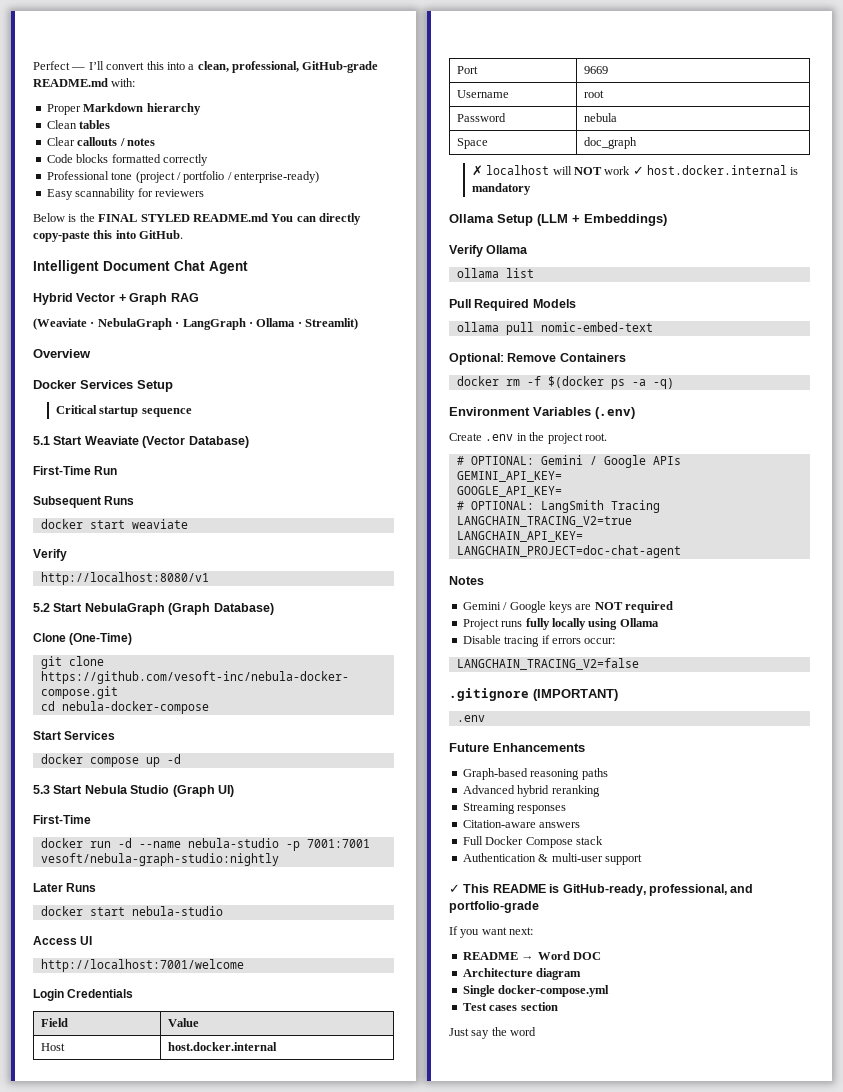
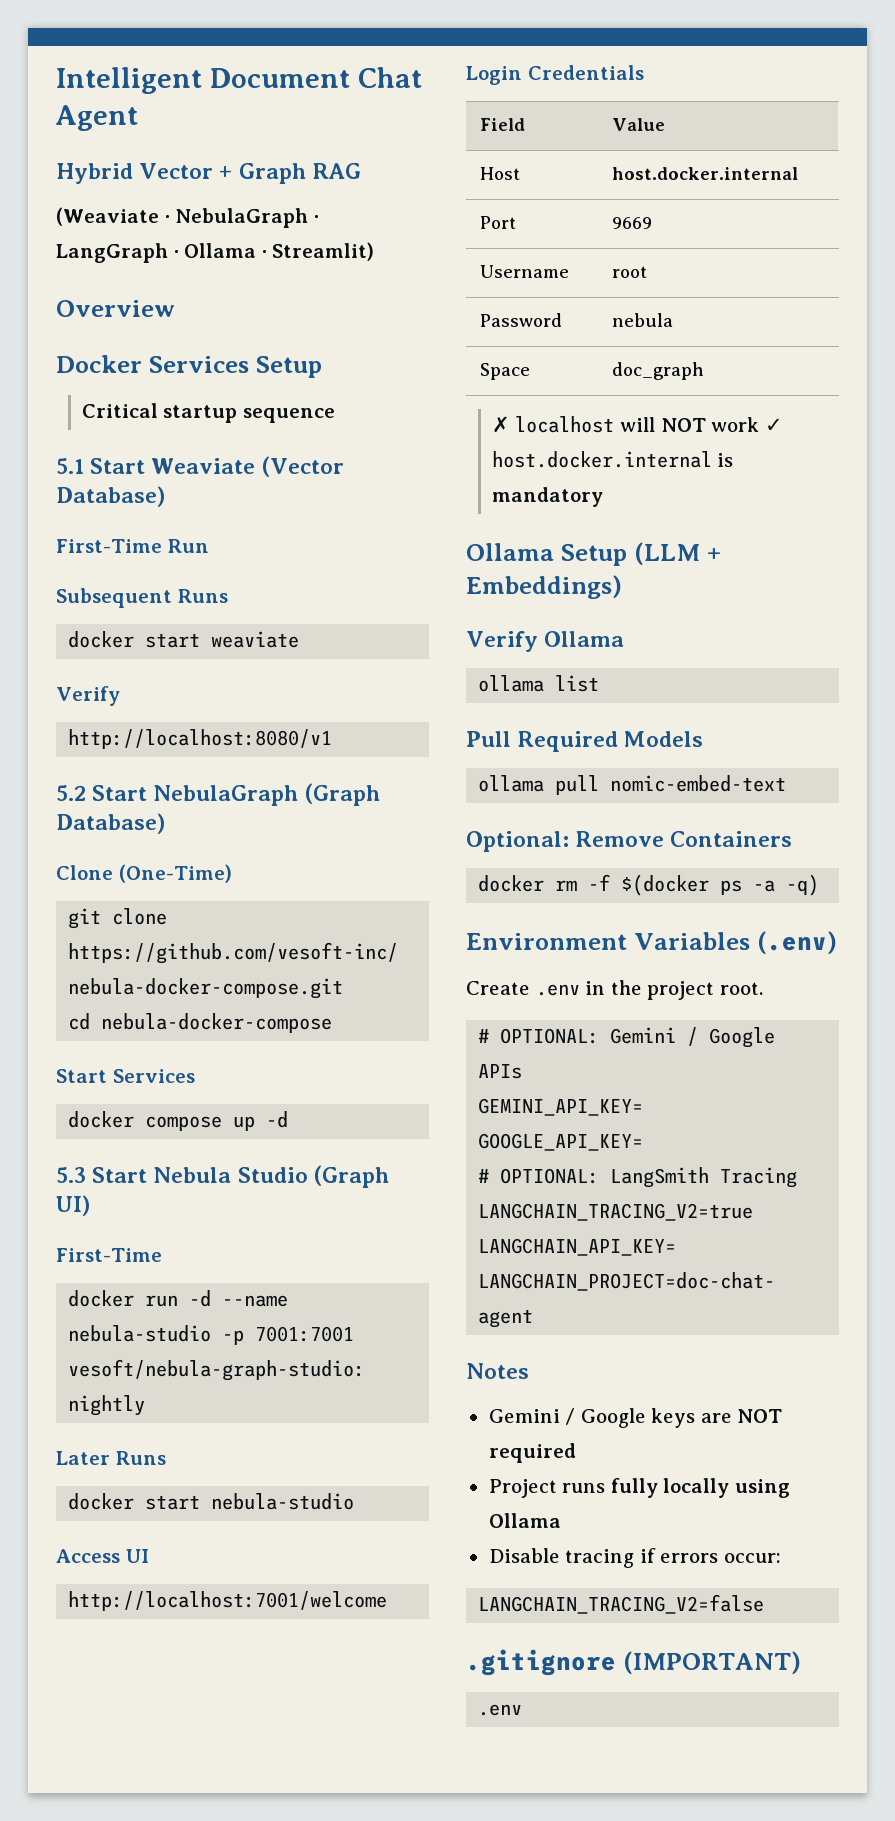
- Perfect — I’ll convert this into a clean, professional, GitHub-grade README.md with:
- Proper Markdown hierarchy
- Clean tables
- Clear callouts / notes
- Code blocks formatted correctly
- Professional tone (project / portfolio / enterprise-ready)
- Easy scannability for reviewers
- Below is the FINAL STYLED README.md You can directly copy-paste this into GitHub.
- Future Enhancements
- Graph-based reasoning paths
- Advanced hybrid reranking
- Streaming responses
- Citation-aware answers
- Full Docker Compose stack
- Authentication & multi-user support
- ✓ This README is GitHub-ready, professional, and portfolio-grade
- If you want next:
- README → Word DOC
- Architecture diagram
- Single docker-compose.yml
- Test cases section
- Just say the word

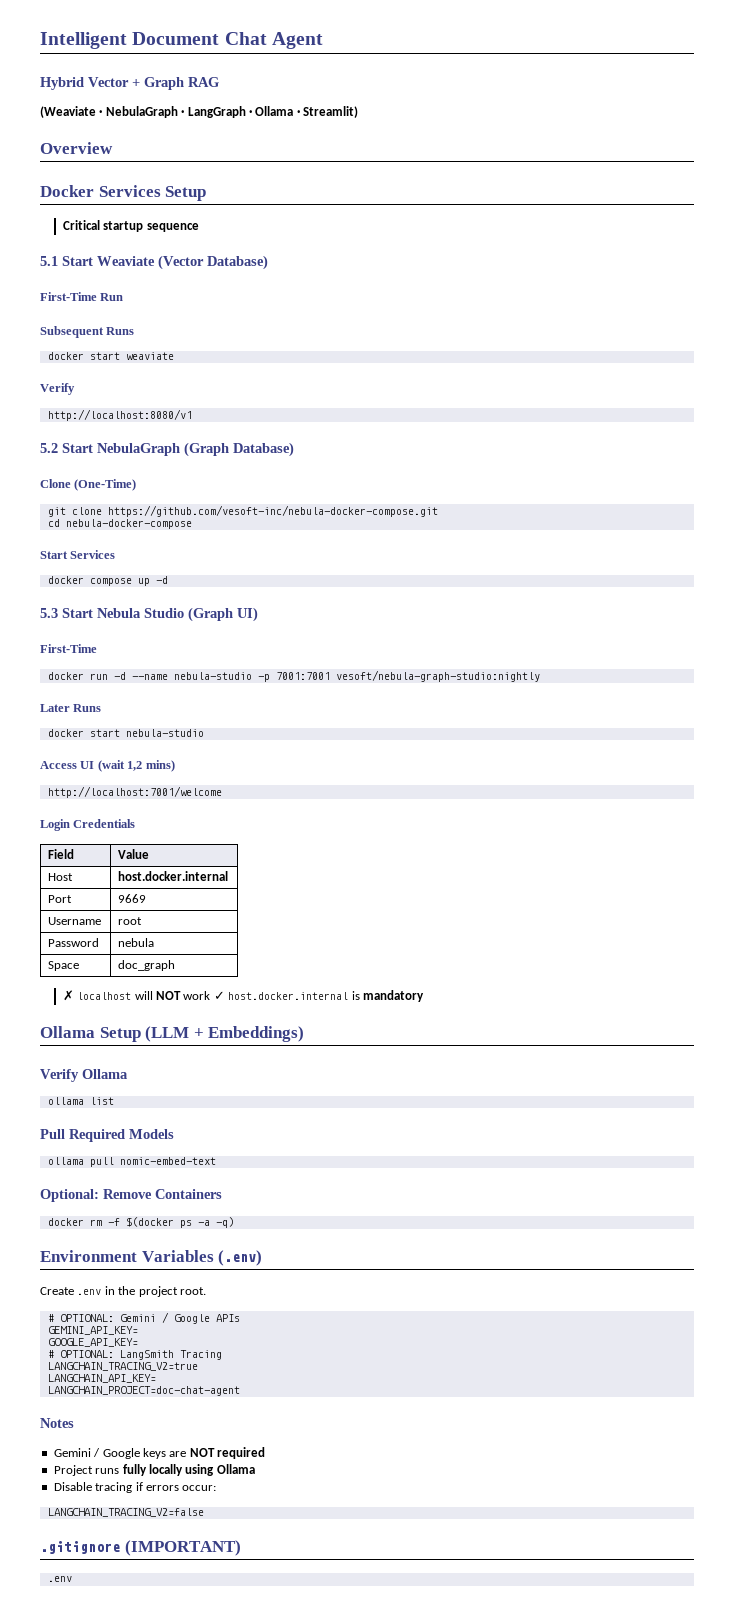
- Access UI
+ Access UI (wait 1,2 mins)

